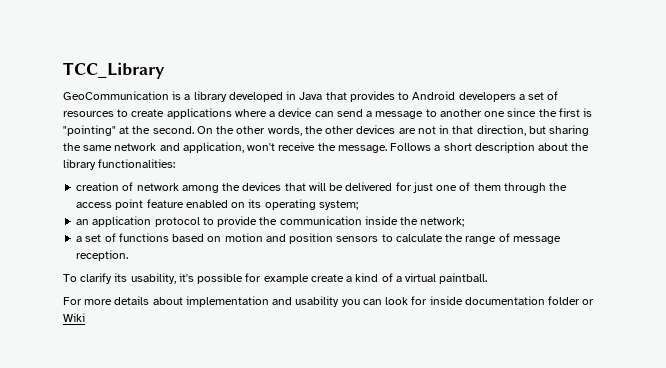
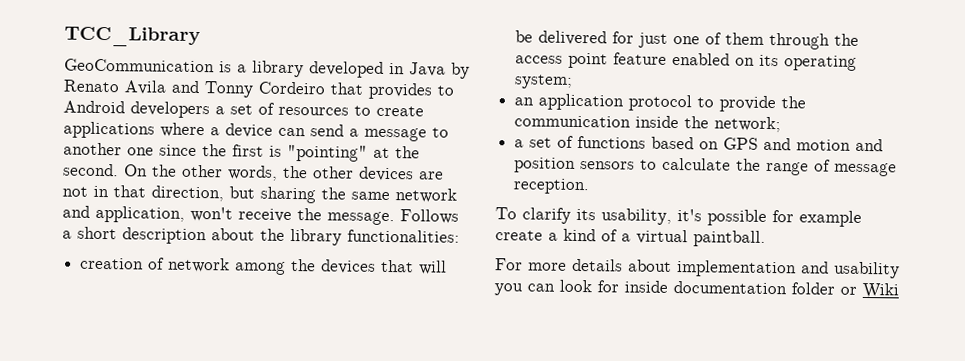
- GeoCommunication is a library developed in Java that provides to Android developers a set of resources to create applications where a device can send a message to another one since the first is "pointing" at the second.
+ GeoCommunication is a library developed in Java by Renato Avila and Tonny Cordeiro that provides to Android developers a set of resources to create applications where a device can send a message to another one since the first is "pointing" at the second.
- a set of functions based on motion and position sensors to calculate the range of message reception.
+ a set of functions based on GPS and motion and position sensors to calculate the range of message reception.

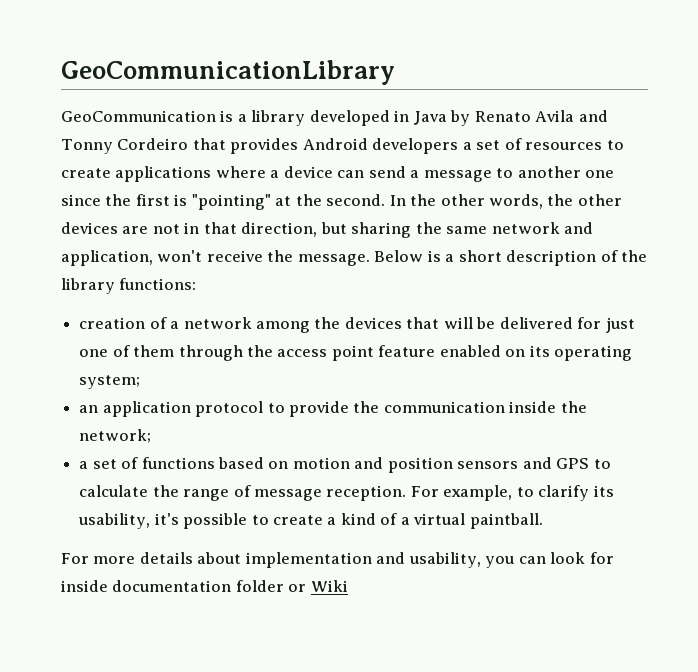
- TCC_Library
+ GeoCommunicationLibrary
- GeoCommunication is a library developed in Java by Renato Avila and Tonny Cordeiro that provides to Android developers a set of resources to create applications where a device can send a message to another one since the first is "pointing" at the second.
+ GeoCommunication is a library developed in Java by Renato Avila and Tonny Cordeiro that provides Android developers a set of resources to create applications where a device can send a message to another one since the first is "pointing" at the second.
- On the other words, the other devices are not in that direction, but sharing the same network and application, won't receive the message.
+ In the other words, the other devices are not in that direction, but sharing the same network and application, won't receive the message.
- Follows a short description about the library functionalities:
+ Below is a short description of the library functions:
- creation of network among the devices that will be delivered for just one of them through the access point feature enabled on its operating system;
+ creation of a network among the devices that will be delivered for just one of them through the access point feature enabled on its operating system;
- a set of functions based on GPS and motion and position sensors to calculate the range of message reception.
- To clarify its usability, it's possible for example create a kind of a virtual paintball.
+ a set of functions based on motion and position sensors and GPS to calculate the range of message reception. For example, to clarify its usability, it's possible to create a kind of a virtual paintball.
- For more details about implementation and usability you can look for inside documentation folder or Wiki
+ For more details about implementation and usability, you can look for inside documentation folder or Wiki

